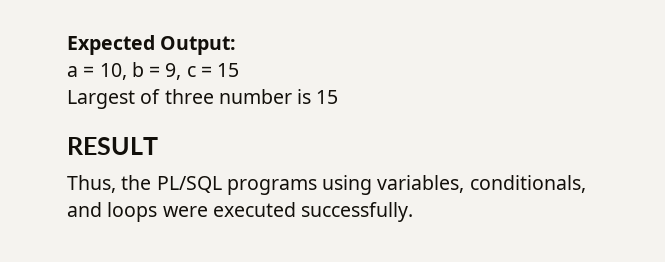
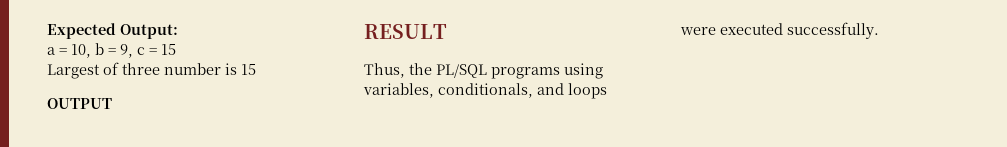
+ OUTPUT

